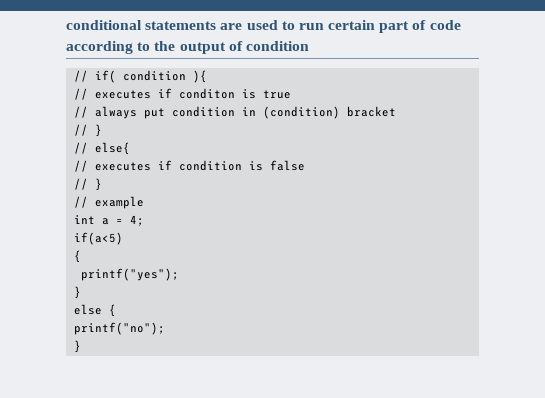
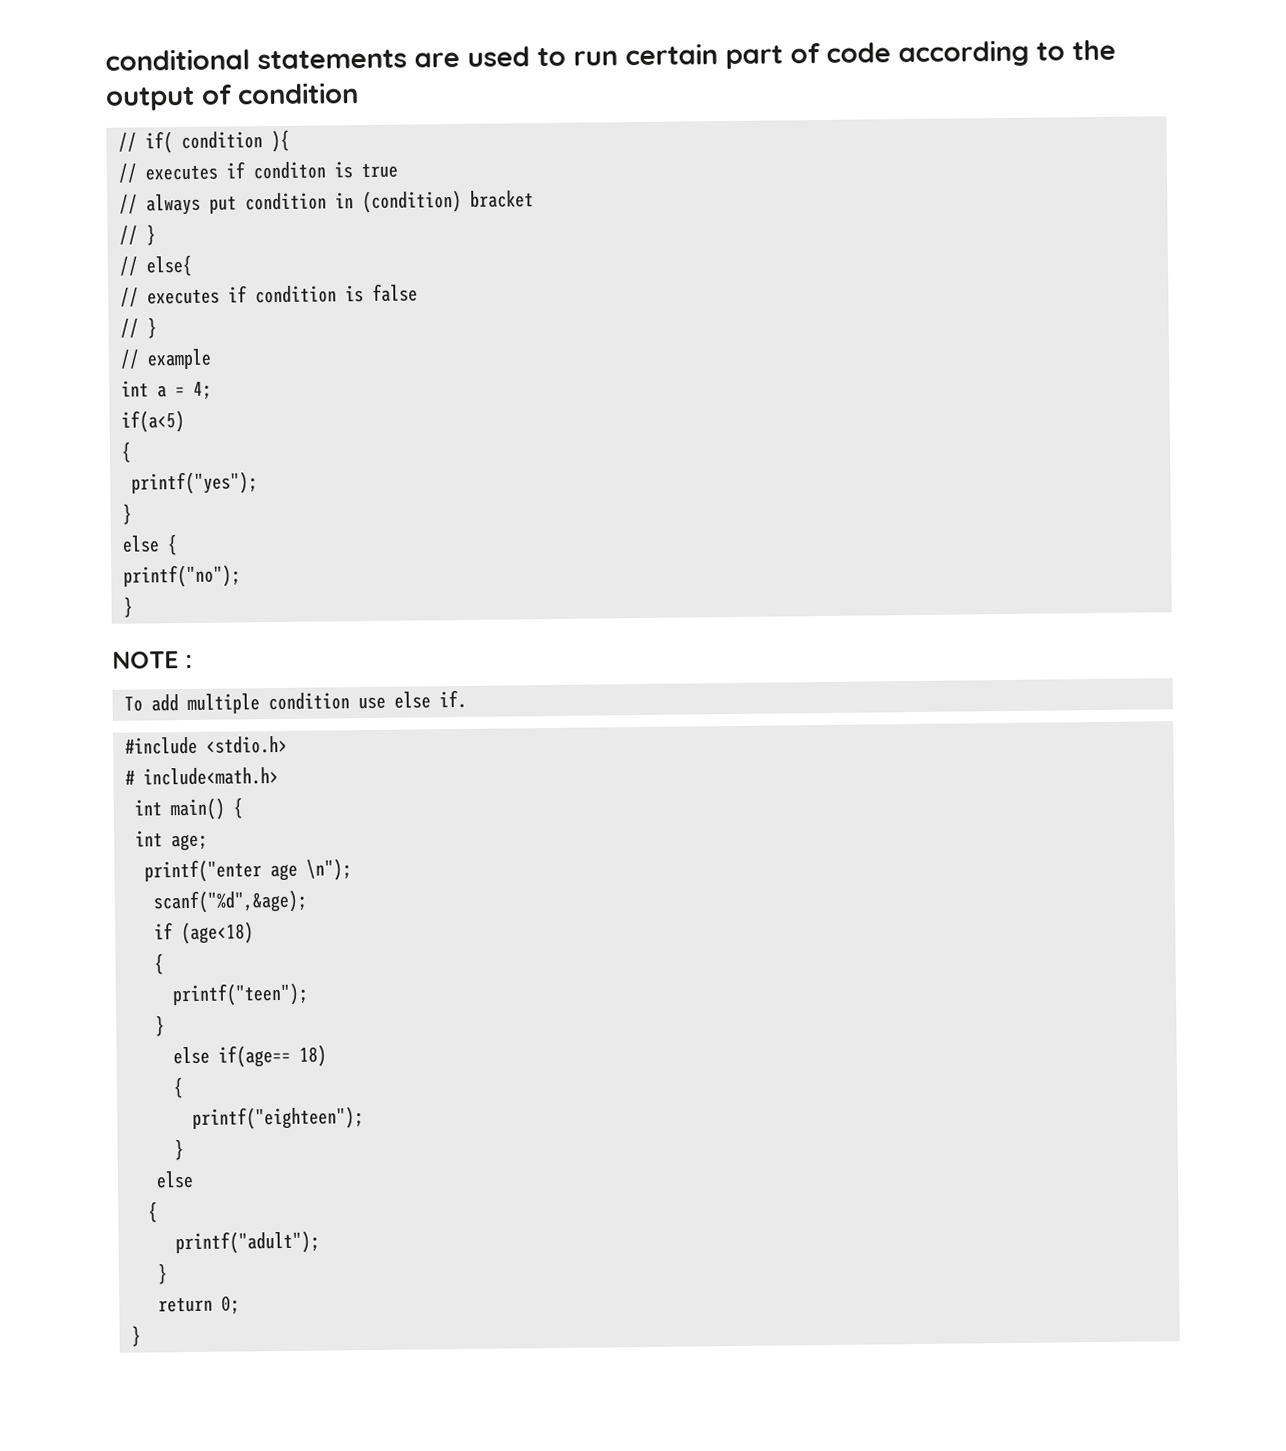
+ NOTE :
+ To add multiple condition use else if.
+ #include <stdio.h>
+ # include<math.h>
+ int main() {
+ int age;
+ printf("enter age \n");
+ scanf("%d",&age);
+ if (age<18)
+ {
+ printf("teen");
+ }
+ else if(age== 18)
+ {
+ printf("eighteen");
+ }
+ else
+ {
+ printf("adult");
+ }
+ return 0;
+ }

